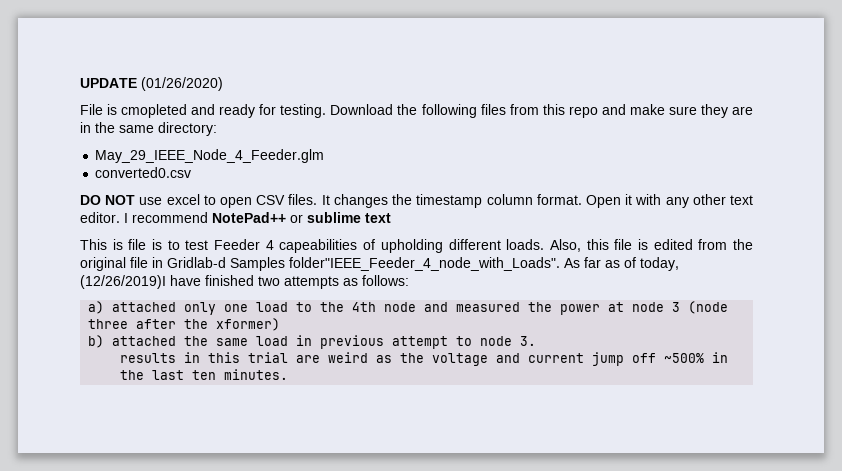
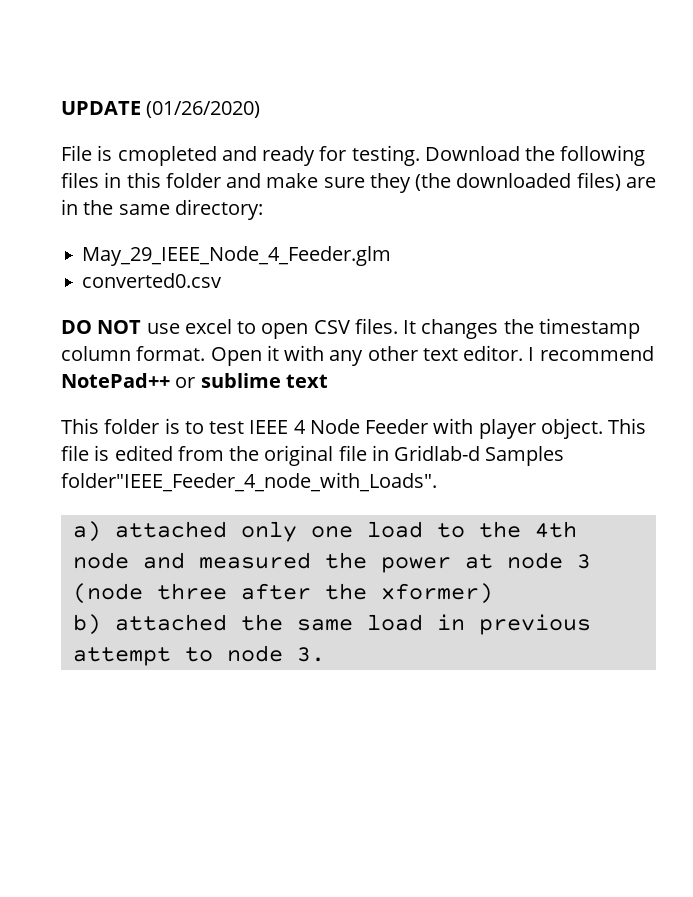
- Download the following files from this repo and make sure they are in the same directory:
+ Download the following files in this folder and make sure they (the downloaded files) are in the same directory:
- This is file is to test Feeder 4 capeabilities of upholding different loads. Also, this file is edited from the original file in Gridlab-d Samples folder"IEEE_Feeder_4_node_with_Loads". As far as of today, (12/26/2019)I have finished two attempts as follows:
+ This folder is to test IEEE 4 Node Feeder with player object. This file is edited from the original file in Gridlab-d Samples folder"IEEE_Feeder_4_node_with_Loads".
- results in this trial are weird as the voltage and current jump off ~500% in the last ten minutes.

